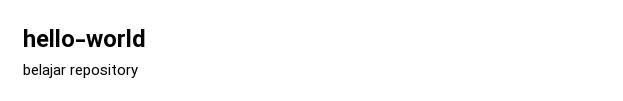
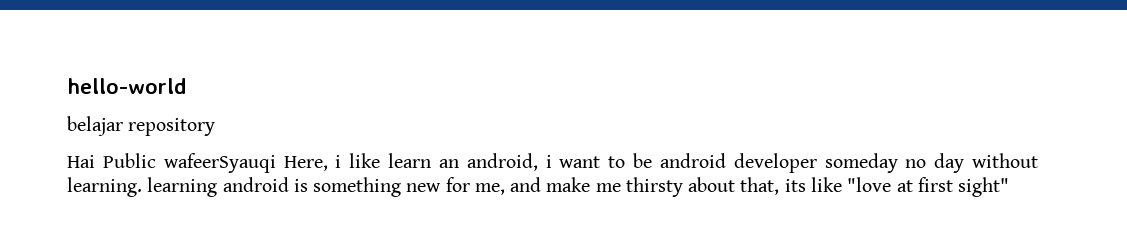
+ Hai Public wafeerSyauqi Here, i like learn an android, i want to be android developer someday no day without learning. learning android is something new for me, and make me thirsty about that, its like "love at first sight"

